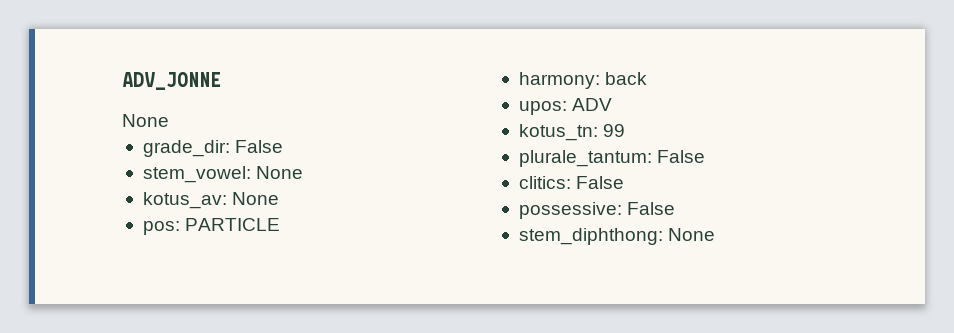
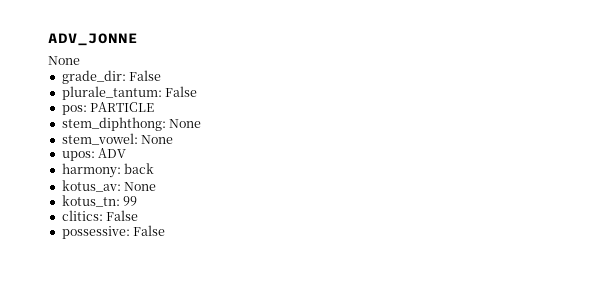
+ plurale_tantum: False
+ pos: PARTICLE
+ stem_diphthong: None
  stem_vowel: None
+ upos: ADV
+ harmony: back
  kotus_av: None
- pos: PARTICLE
- harmony: back
- upos: ADV
- plurale_tantum: False
- stem_diphthong: None

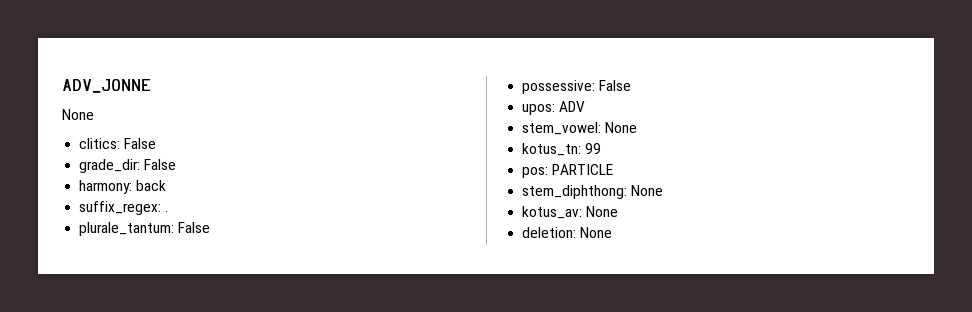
+ clitics: False
+ harmony: back
+ suffix_regex: .
  plurale_tantum: False
+ possessive: False
+ upos: ADV
+ stem_vowel: None
+ kotus_tn: 99
  pos: PARTICLE
  stem_diphthong: None
- stem_vowel: None
- upos: ADV
- harmony: back
  kotus_av: None
- kotus_tn: 99
- clitics: False
- possessive: False
+ deletion: None

